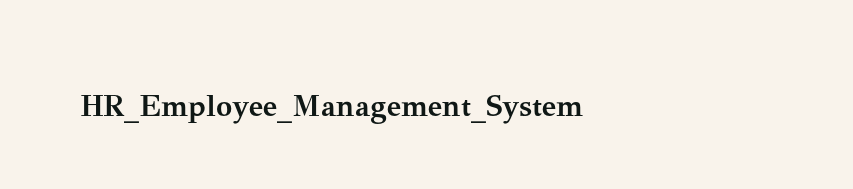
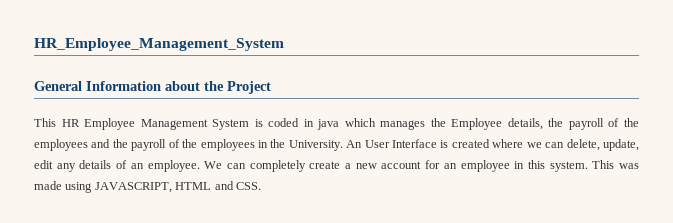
+ General Information about the Project
+ This HR Employee Management System is coded in java which manages the Employee details, the payroll of the employees and the payroll of the employees in the University. An User Interface is created where we can delete, update, edit any details of an employee. We can completely create a new account for an employee in this system. This was made using JAVASCRIPT, HTML and CSS.

